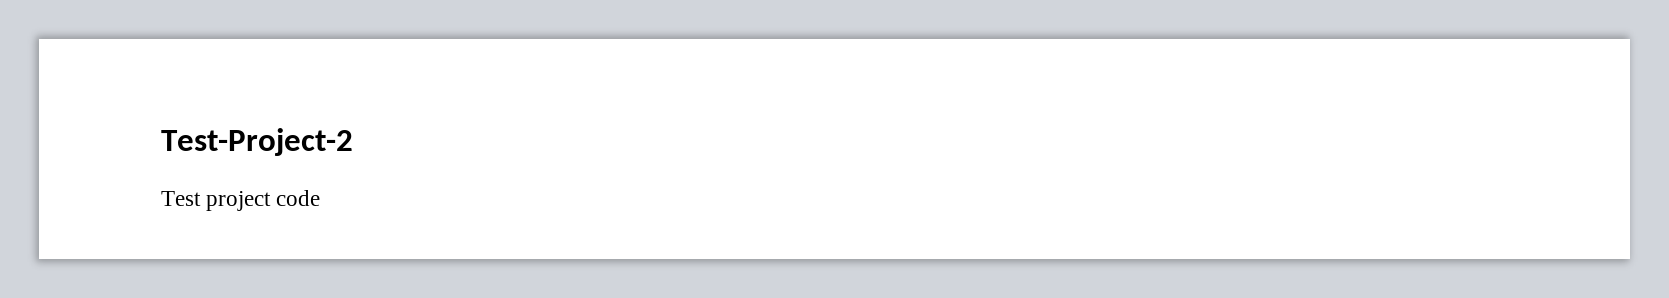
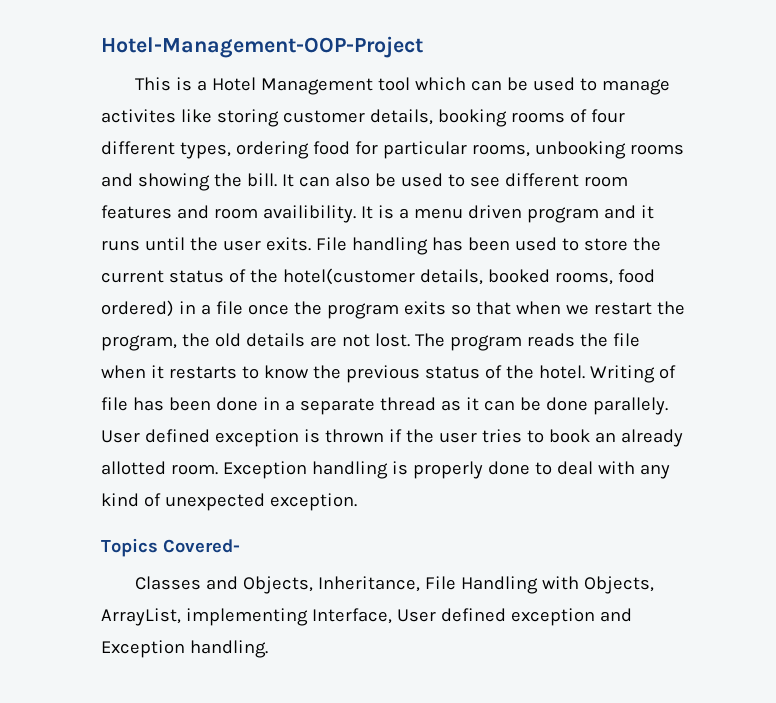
- Test-Project-2
- Test project code
+ Hotel-Management-OOP-Project
+ This is a Hotel Management tool which can be used to manage activites like storing customer details, booking rooms of four different types, ordering food for particular rooms, unbooking rooms and showing the bill. It can also be used to see different room features and room availibility. It is a menu driven program and it runs until the user exits. File handling has been used to store the current status of the hotel(customer details, booked rooms, food ordered) in a file once the program exits so that when we restart the program, the old details are not lost. The program reads the file when it restarts to know the previous status of the hotel. Writing of file has been done in a separate thread as it can be done parallely. User defined exception is thrown if the user tries to book an already allotted room. Exception handling is properly done to deal with any kind of unexpected exception.
+ Topics Covered-
+ Classes and Objects, Inheritance, File Handling with Objects, ArrayList, implementing Interface, User defined exception and Exception handling.

